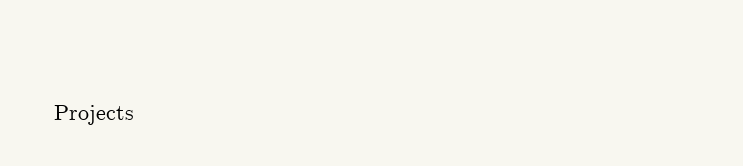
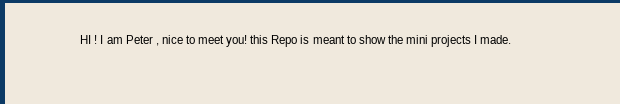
- Projects
+ HI ! I am Peter , nice to meet you! this Repo is meant to show the mini projects I made.

